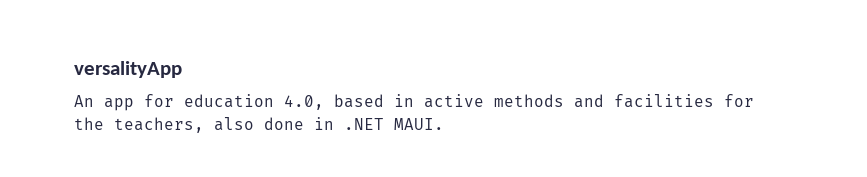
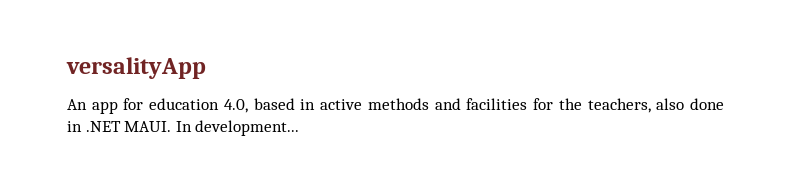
+ In development...

